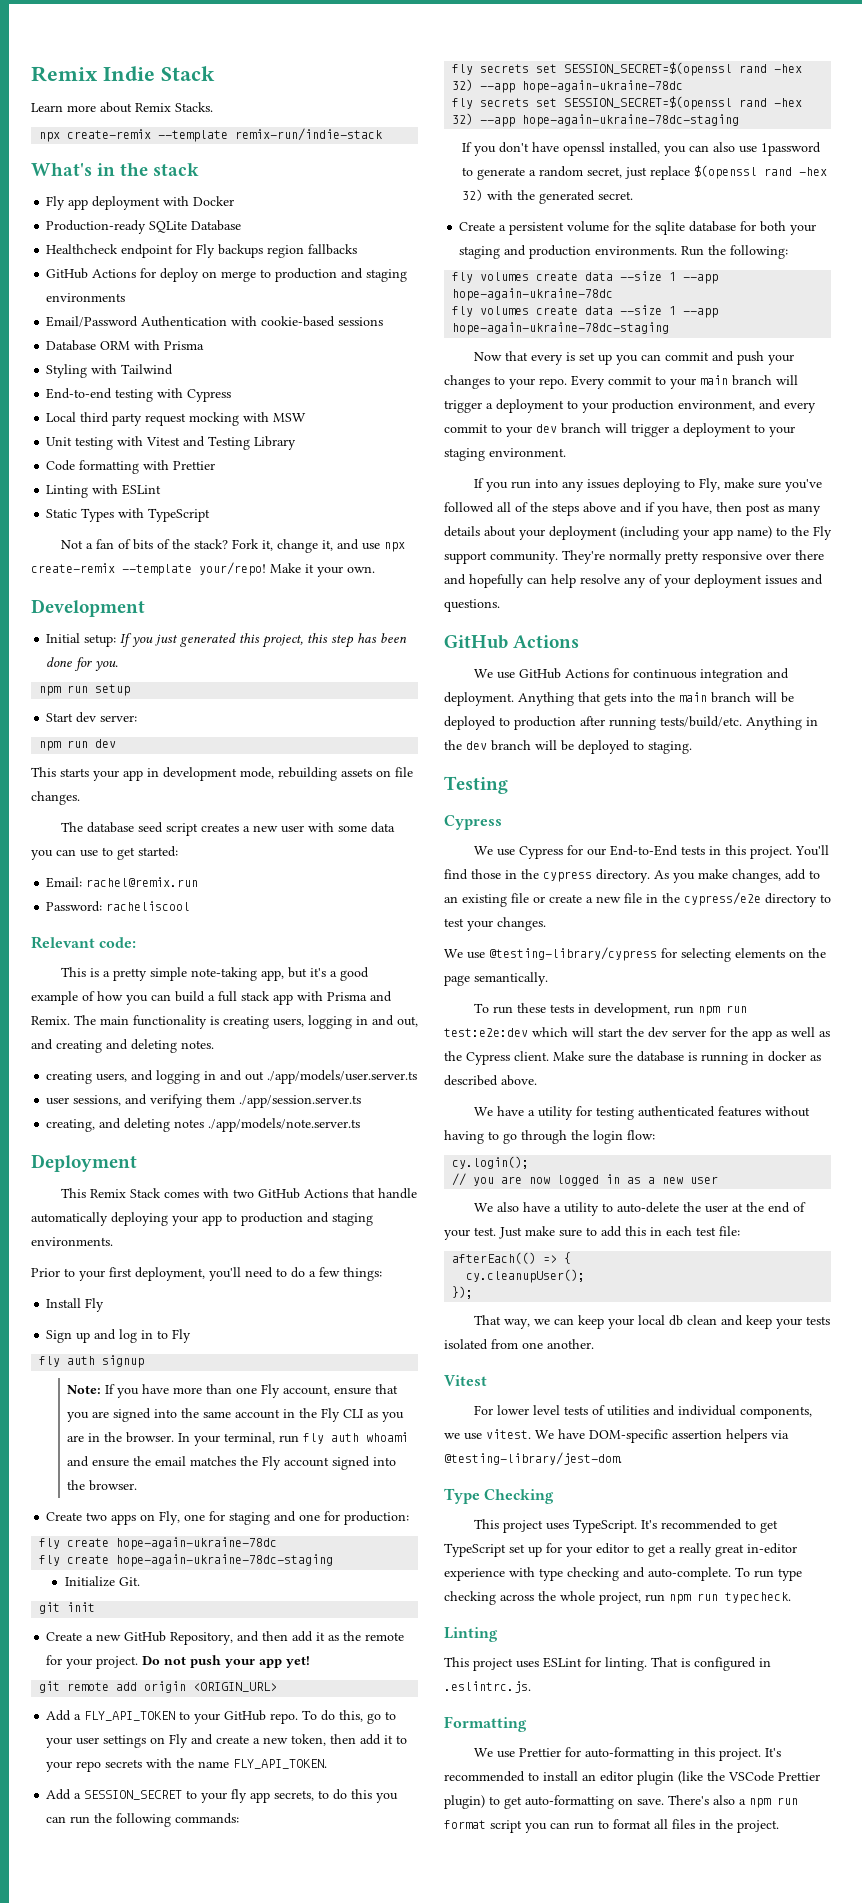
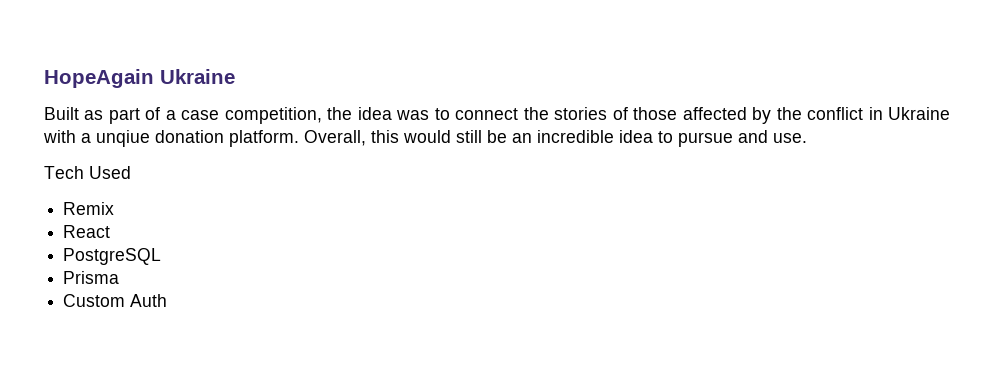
- Remix Indie Stack
- Learn more about Remix Stacks.
- npx create-remix --template remix-run/indie-stack
- What's in the stack
- Fly app deployment with Docker
- Production-ready SQLite Database
- Healthcheck endpoint for Fly backups region fallbacks
- GitHub Actions for deploy on merge to production and staging environments
- Email/Password Authentication with cookie-based sessions
- Database ORM with Prisma
- Styling with Tailwind
- End-to-end testing with Cypress
- Local third party request mocking with MSW
- Unit testing with Vitest and Testing Library
- Code formatting with Prettier
- Linting with ESLint
- Static Types with TypeScript
- Not a fan of bits of the stack? Fork it, change it, and use npx create-remix --template your/repo! Make it your own.
- Development
- Initial setup: If you just generated this project, this step has been done for you.
- npm run setup
- Start dev server:
- npm run dev
- This starts your app in development mode, rebuilding assets on file changes.
- The database seed script creates a new user with some data you can use to get started:
- Email: rachel@remix.run
- Password: racheliscool
- Relevant code:
- This is a pretty simple note-taking app, but it's a good example of how you can build a full stack app with Prisma and Remix. The main functionality is creating users, logging in and out, and creating and deleting notes.
- creating users, and logging in and out ./app/models/user.server.ts
- user sessions, and verifying them ./app/session.server.ts
- creating, and deleting notes ./app/models/note.server.ts
- Deployment
- This Remix Stack comes with two GitHub Actions that handle automatically deploying your app to production and staging environments.
- Prior to your first deployment, you'll need to do a few things:
- Install Fly
- Sign up and log in to Fly
- fly auth signup
- Note: If you have more than one Fly account, ensure that you are signed into the same account in the Fly CLI as you are in the browser. In your terminal, run fly auth whoami and ensure the email matches the Fly account signed into the browser.
- Create two apps on Fly, one for staging and one for production:
- fly create hope-again-ukraine-78dc
- fly create hope-again-ukraine-78dc-staging
- Initialize Git.
- git init
- Create a new GitHub Repository, and then add it as the remote for your project. Do not push your app yet!
- git remote add origin <ORIGIN_URL>
- Add a FLY_API_TOKEN to your GitHub repo. To do this, go to your user settings on Fly and create a new token, then add it to your repo secrets with the name FLY_API_TOKEN.
- Add a SESSION_SECRET to your fly app secrets, to do this you can run the following commands:
- fly secrets set SESSION_SECRET=$(openssl rand -hex 32) --app hope-again-ukraine-78dc
- fly secrets set SESSION_SECRET=$(openssl rand -hex 32) --app hope-again-ukraine-78dc-staging
- If you don't have openssl installed, you can also use 1password to generate a random secret, just replace $(openssl rand -hex 32) with the generated secret.
- Create a persistent volume for the sqlite database for both your staging and production environments. Run the following:
- fly volumes create data --size 1 --app hope-again-ukraine-78dc
- fly volumes create data --size 1 --app hope-again-ukraine-78dc-staging
- Now that every is set up you can commit and push your changes to your repo. Every commit to your main branch will trigger a deployment to your production environment, and every commit to your dev branch will trigger a deployment to your staging environment.
- If you run into any issues deploying to Fly, make sure you've followed all of the steps above and if you have, then post as many details about your deployment (including your app name) to the Fly support community. They're normally pretty responsive over there and hopefully can help resolve any of your deployment issues and questions.
- GitHub Actions
- We use GitHub Actions for continuous integration and deployment. Anything that gets into the main branch will be deployed to production after running tests/build/etc. Anything in the dev branch will be deployed to staging.
- Testing
- Cypress
- We use Cypress for our End-to-End tests in this project. You'll find those in the cypress directory. As you make changes, add to an existing file or create a new file in the cypress/e2e directory to test your changes.
- We use @testing-library/cypress for selecting elements on the page semantically.
- To run these tests in development, run npm run test:e2e:dev which will start the dev server for the app as well as the Cypress client. Make sure the database is running in docker as described above.
- We have a utility for testing authenticated features without having to go through the login flow:
- cy.login();
- // you are now logged in as a new user
- We also have a utility to auto-delete the user at the end of your test. Just make sure to add this in each test file:
- afterEach(() => {
- cy.cleanupUser();
- });
- That way, we can keep your local db clean and keep your tests isolated from one another.
- Vitest
- For lower level tests of utilities and individual components, we use vitest. We have DOM-specific assertion helpers via @testing-library/jest-dom.
- Type Checking
- This project uses TypeScript. It's recommended to get TypeScript set up for your editor to get a really great in-editor experience with type checking and auto-complete. To run type checking across the whole project, run npm run typecheck.
- Linting
- This project uses ESLint for linting. That is configured in .eslintrc.js.
- Formatting
- We use Prettier for auto-formatting in this project. It's recommended to install an editor plugin (like the VSCode Prettier plugin) to get auto-formatting on save. There's also a npm run format script you can run to format all files in the project.
+ HopeAgain Ukraine
+ Built as part of a case competition, the idea was to connect the stories of those affected by the conflict in Ukraine with a unqiue donation platform. Overall, this would still be an incredible idea to pursue and use.
+ Tech Used
+ Remix
+ React
+ PostgreSQL
+ Prisma
+ Custom Auth

